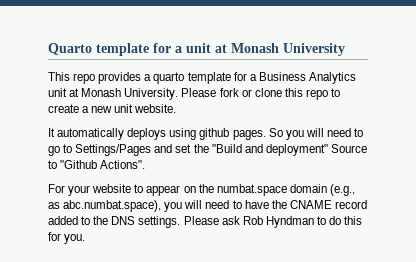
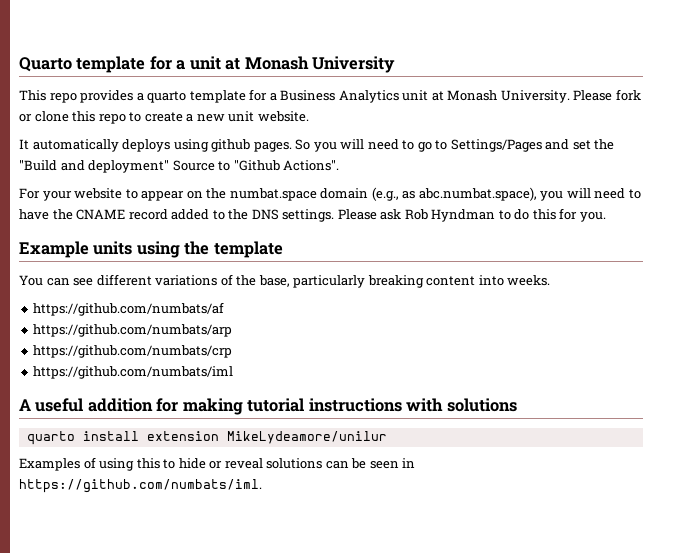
+ Example units using the template
+ You can see different variations of the base, particularly breaking content into weeks.
+ https://github.com/numbats/af
+ https://github.com/numbats/arp
+ https://github.com/numbats/crp
+ https://github.com/numbats/iml
+ A useful addition for making tutorial instructions with solutions
+ quarto install extension MikeLydeamore/unilur
+ Examples of using this to hide or reveal solutions can be seen in https://github.com/numbats/iml.

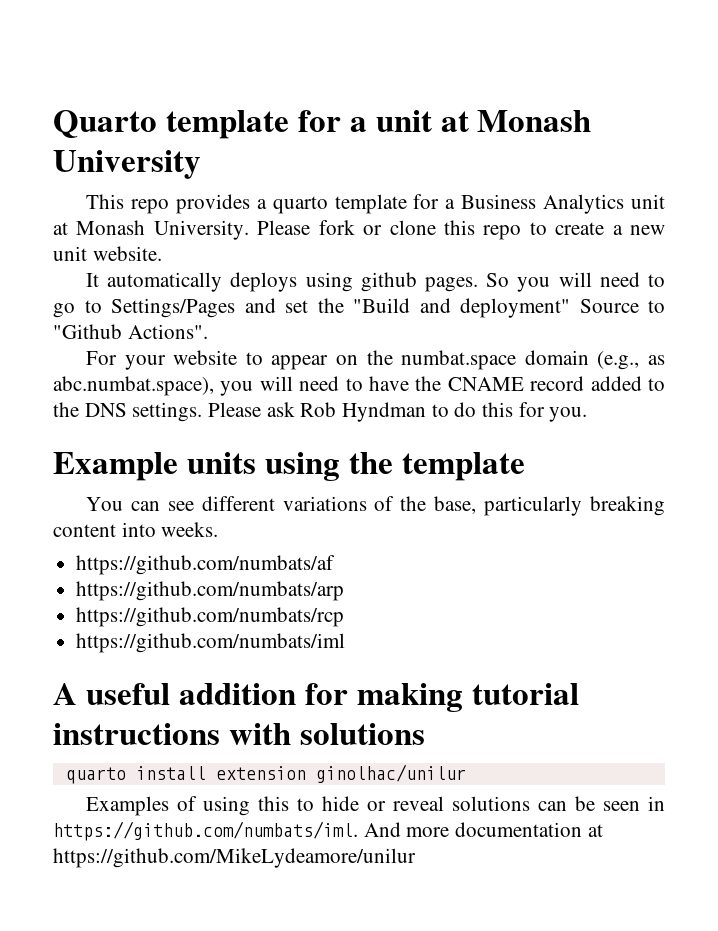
- https://github.com/numbats/crp
+ https://github.com/numbats/rcp
- quarto install extension MikeLydeamore/unilur
+ quarto install extension ginolhac/unilur
- Examples of using this to hide or reveal solutions can be seen in https://github.com/numbats/iml.
+ Examples of using this to hide or reveal solutions can be seen in https://github.com/numbats/iml. And more documentation at https://github.com/MikeLydeamore/unilur

